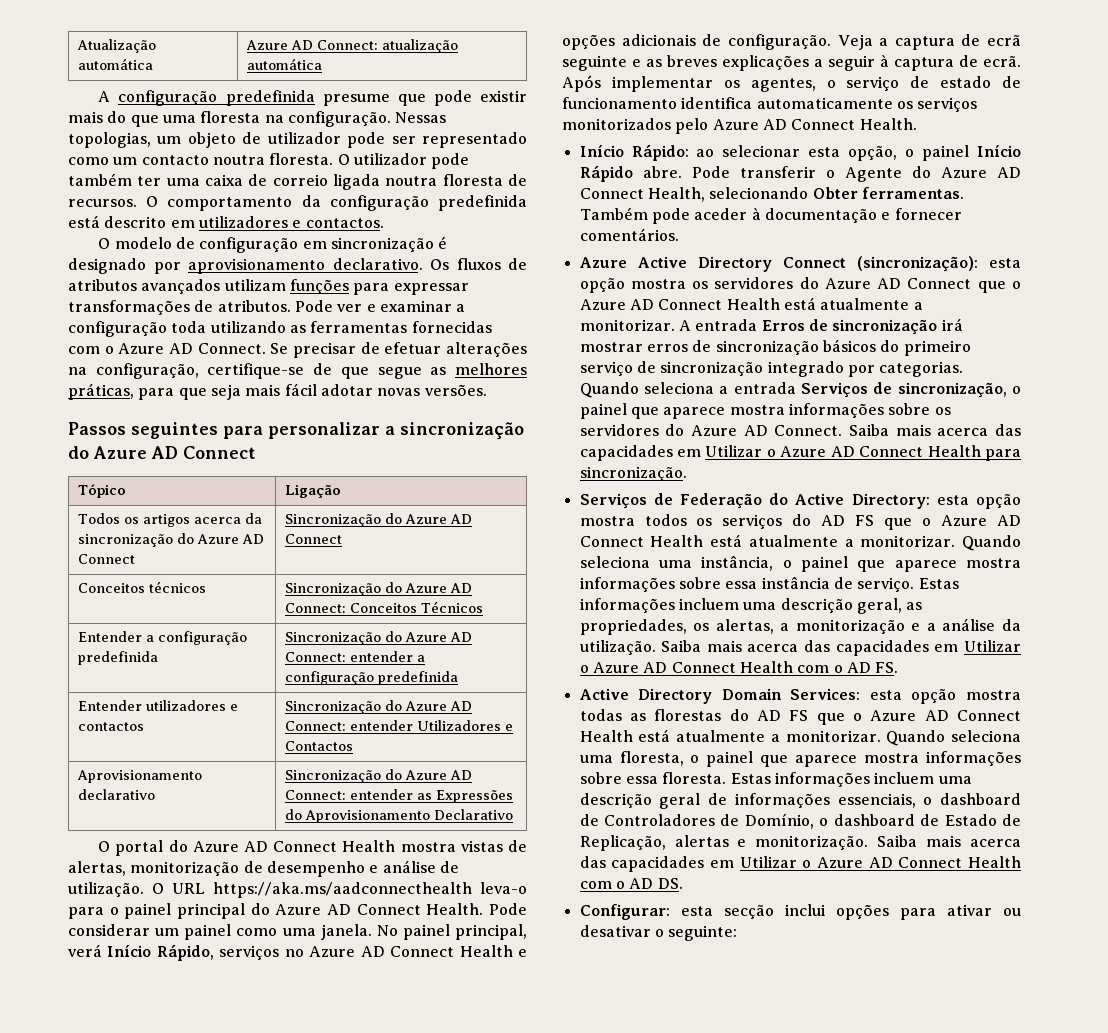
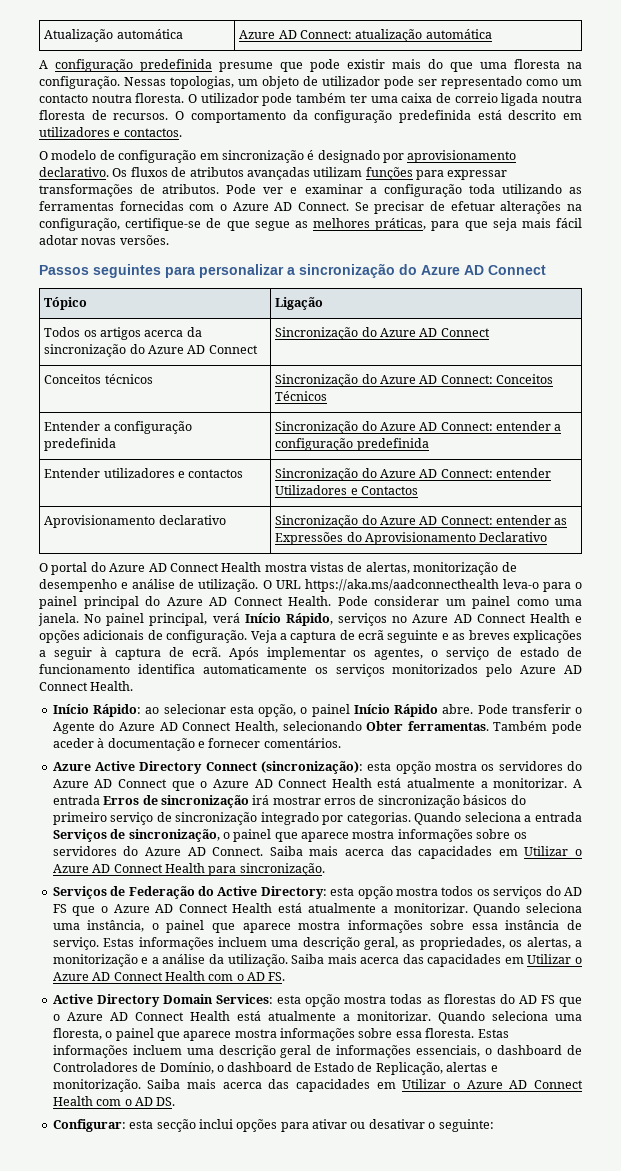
- Os fluxos de atributos avançados utilizam funções para expressar transformações de atributos.
+ Os fluxos de atributos avançadas utilizam funções para expressar transformações de atributos.

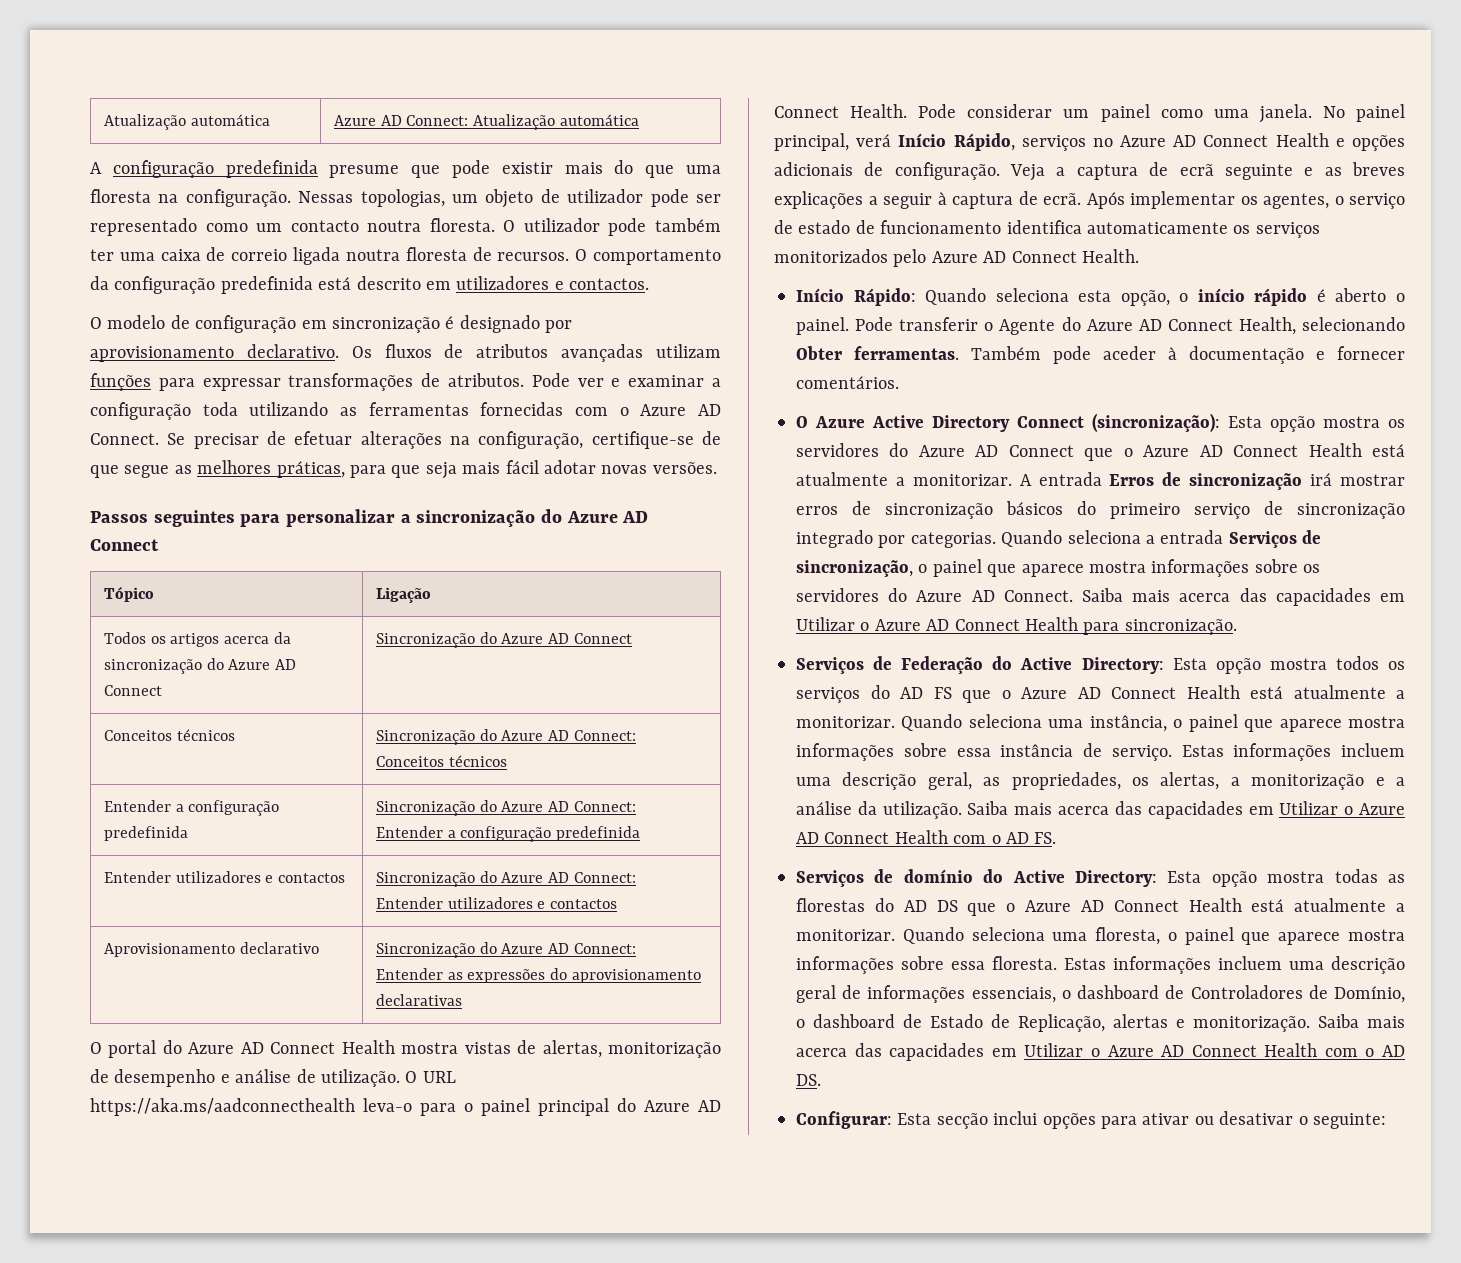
- Atualização automática | Azure AD Connect: atualização automática
+ Atualização automática | Azure AD Connect: Atualização automática
- Conceitos técnicos | Sincronização do Azure AD Connect: Conceitos Técnicos
+ Conceitos técnicos | Sincronização do Azure AD Connect: Conceitos técnicos
- Entender a configuração predefinida | Sincronização do Azure AD Connect: entender a configuração predefinida
+ Entender a configuração predefinida | Sincronização do Azure AD Connect: Entender a configuração predefinida
- Entender utilizadores e contactos | Sincronização do Azure AD Connect: entender Utilizadores e Contactos
+ Entender utilizadores e contactos | Sincronização do Azure AD Connect: Entender utilizadores e contactos
- Aprovisionamento declarativo | Sincronização do Azure AD Connect: entender as Expressões do Aprovisionamento Declarativo
+ Aprovisionamento declarativo | Sincronização do Azure AD Connect: Entender as expressões do aprovisionamento declarativas
- Início Rápido: ao selecionar esta opção, o painel Início Rápido abre.
+ Início Rápido: Quando seleciona esta opção, o início rápido é aberto o painel.
- Azure Active Directory Connect (sincronização): esta opção mostra os servidores do Azure AD Connect que o Azure AD Connect Health está atualmente a monitorizar.
+ O Azure Active Directory Connect (sincronização): Esta opção mostra os servidores do Azure AD Connect que o Azure AD Connect Health está atualmente a monitorizar.
- Serviços de Federação do Active Directory: esta opção mostra todos os serviços do AD FS que o Azure AD Connect Health está atualmente a monitorizar.
+ Serviços de Federação do Active Directory: Esta opção mostra todos os serviços do AD FS que o Azure AD Connect Health está atualmente a monitorizar.
- Active Directory Domain Services: esta opção mostra todas as florestas do AD FS que o Azure AD Connect Health está atualmente a monitorizar.
+ Serviços de domínio do Active Directory: Esta opção mostra todas as florestas do AD DS que o Azure AD Connect Health está atualmente a monitorizar.
- Configurar: esta secção inclui opções para ativar ou desativar o seguinte:
+ Configurar: Esta secção inclui opções para ativar ou desativar o seguinte:

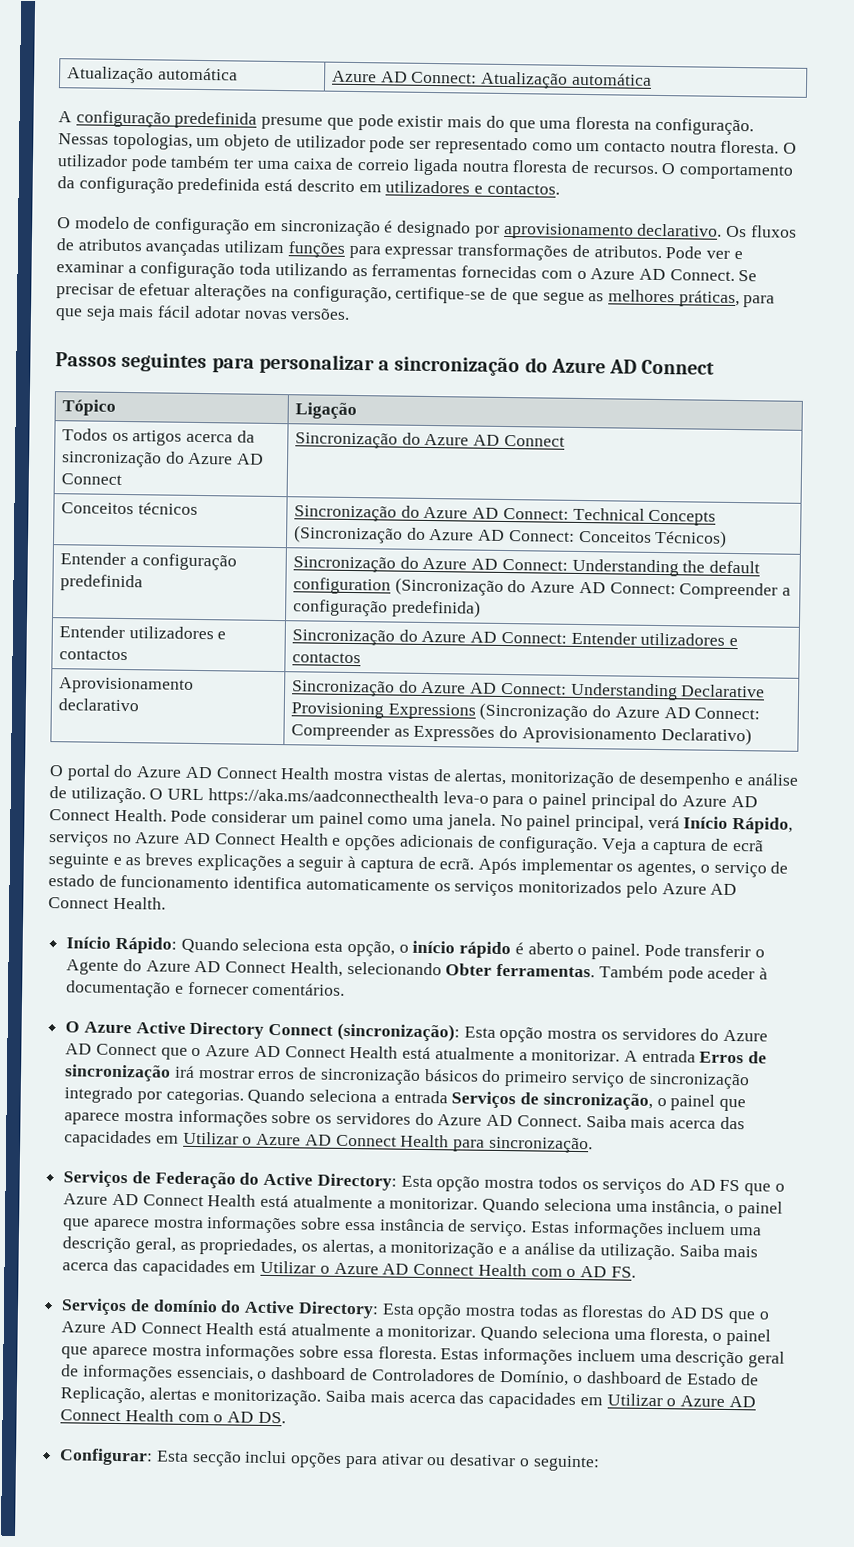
- Conceitos técnicos | Sincronização do Azure AD Connect: Conceitos técnicos
+ Conceitos técnicos | Sincronização do Azure AD Connect: Technical Concepts (Sincronização do Azure AD Connect: Conceitos Técnicos)
- Entender a configuração predefinida | Sincronização do Azure AD Connect: Entender a configuração predefinida
+ Entender a configuração predefinida | Sincronização do Azure AD Connect: Understanding the default configuration (Sincronização do Azure AD Connect: Compreender a configuração predefinida)
- Aprovisionamento declarativo | Sincronização do Azure AD Connect: Entender as expressões do aprovisionamento declarativas
+ Aprovisionamento declarativo | Sincronização do Azure AD Connect: Understanding Declarative Provisioning Expressions (Sincronização do Azure AD Connect: Compreender as Expressões do Aprovisionamento Declarativo)

